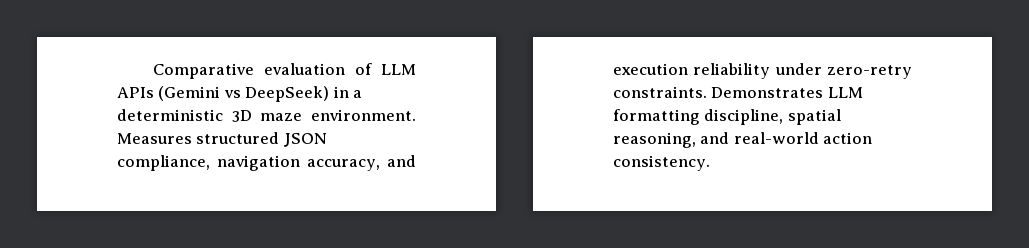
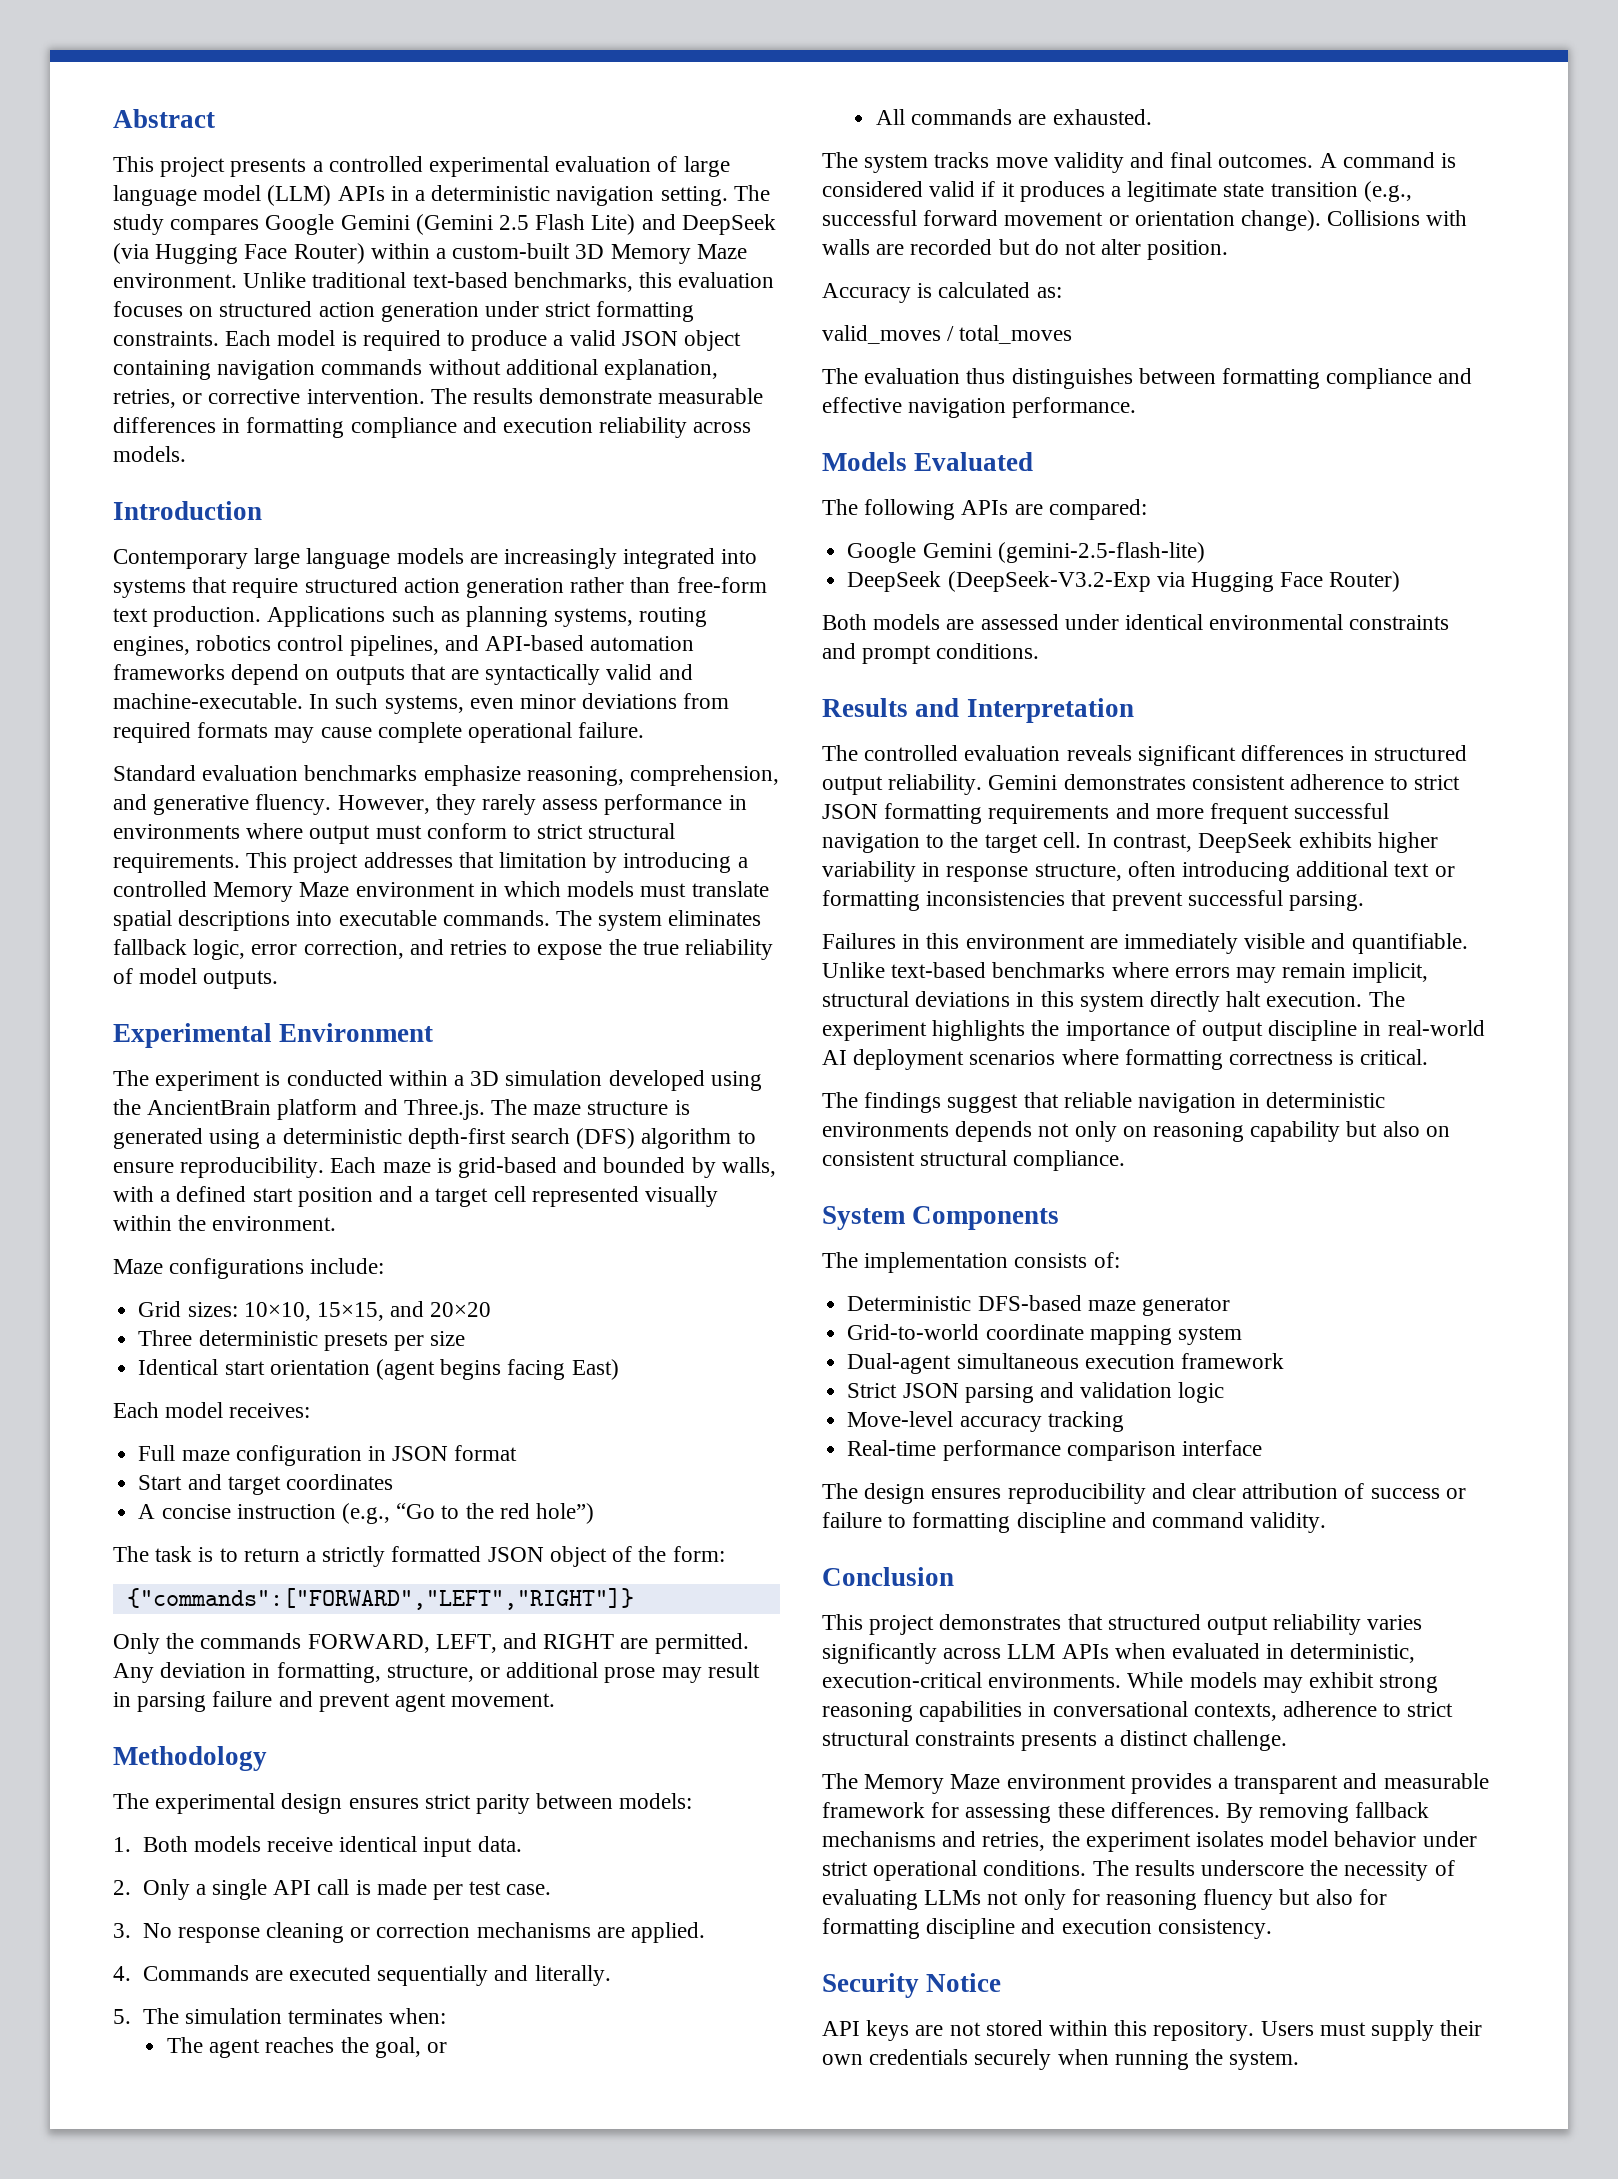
- Comparative evaluation of LLM APIs (Gemini vs DeepSeek) in a deterministic 3D maze environment. Measures structured JSON compliance, navigation accuracy, and execution reliability under zero-retry constraints. Demonstrates LLM formatting discipline, spatial reasoning, and real-world action consistency.
+ Abstract
+ This project presents a controlled experimental evaluation of large language model (LLM) APIs in a deterministic navigation setting. The study compares Google Gemini (Gemini 2.5 Flash Lite) and DeepSeek (via Hugging Face Router) within a custom-built 3D Memory Maze environment. Unlike traditional text-based benchmarks, this evaluation focuses on structured action generation under strict formatting constraints. Each model is required to produce a valid JSON object containing navigation commands without additional explanation, retries, or corrective intervention. The results demonstrate measurable differences in formatting compliance and execution reliability across models.
+ Introduction
+ Contemporary large language models are increasingly integrated into systems that require structured action generation rather than free-form text production. Applications such as planning systems, routing engines, robotics control pipelines, and API-based automation frameworks depend on outputs that are syntactically valid and machine-executable. In such systems, even minor deviations from required formats may cause complete operational failure.
+ Standard evaluation benchmarks emphasize reasoning, comprehension, and generative fluency. However, they rarely assess performance in environments where output must conform to strict structural requirements. This project addresses that limitation by introducing a controlled Memory Maze environment in which models must translate spatial descriptions into executable commands. The system eliminates fallback logic, error correction, and retries to expose the true reliability of model outputs.
+ Experimental Environment
+ The experiment is conducted within a 3D simulation developed using the AncientBrain platform and Three.js. The maze structure is generated using a deterministic depth-first search (DFS) algorithm to ensure reproducibility. Each maze is grid-based and bounded by walls, with a defined start position and a target cell represented visually within the environment.
+ Maze configurations include:
+ Grid sizes: 10×10, 15×15, and 20×20
+ Three deterministic presets per size
+ Identical start orientation (agent begins facing East)
+ Each model receives:
+ Full maze configuration in JSON format
+ Start and target coordinates
+ A concise instruction (e.g., “Go to the red hole”)
+ The task is to return a strictly formatted JSON object of the form:
+ {"commands":["FORWARD","LEFT","RIGHT"]}
+ Only the commands FORWARD, LEFT, and RIGHT are permitted. Any deviation in formatting, structure, or additional prose may result in parsing failure and prevent agent movement.
+ Methodology
+ The experimental design ensures strict parity between models:
+ 1. Both models receive identical input data.
+ 2. Only a single API call is made per test case.
+ 3. No response cleaning or correction mechanisms are applied.
+ 4. Commands are executed sequentially and literally.
+ 5. The simulation terminates when:
+ The agent reaches the goal, or
+ All commands are exhausted.
+ The system tracks move validity and final outcomes. A command is considered valid if it produces a legitimate state transition (e.g., successful forward movement or orientation change). Collisions with walls are recorded but do not alter position.
+ Accuracy is calculated as:
+ valid_moves / total_moves
+ The evaluation thus distinguishes between formatting compliance and effective navigation performance.
+ Models Evaluated
+ The following APIs are compared:
+ Google Gemini (gemini-2.5-flash-lite)
+ DeepSeek (DeepSeek-V3.2-Exp via Hugging Face Router)
+ Both models are assessed under identical environmental constraints and prompt conditions.
+ Results and Interpretation
+ The controlled evaluation reveals significant differences in structured output reliability. Gemini demonstrates consistent adherence to strict JSON formatting requirements and more frequent successful navigation to the target cell. In contrast, DeepSeek exhibits higher variability in response structure, often introducing additional text or formatting inconsistencies that prevent successful parsing.
+ Failures in this environment are immediately visible and quantifiable. Unlike text-based benchmarks where errors may remain implicit, structural deviations in this system directly halt execution. The experiment highlights the importance of output discipline in real-world AI deployment scenarios where formatting correctness is critical.
+ The findings suggest that reliable navigation in deterministic environments depends not only on reasoning capability but also on consistent structural compliance.
+ System Components
+ The implementation consists of:
+ Deterministic DFS-based maze generator
+ Grid-to-world coordinate mapping system
+ Dual-agent simultaneous execution framework
+ Strict JSON parsing and validation logic
+ Move-level accuracy tracking
+ Real-time performance comparison interface
+ The design ensures reproducibility and clear attribution of success or failure to formatting discipline and command validity.
+ Conclusion
+ This project demonstrates that structured output reliability varies significantly across LLM APIs when evaluated in deterministic, execution-critical environments. While models may exhibit strong reasoning capabilities in conversational contexts, adherence to strict structural constraints presents a distinct challenge.
+ The Memory Maze environment provides a transparent and measurable framework for assessing these differences. By removing fallback mechanisms and retries, the experiment isolates model behavior under strict operational conditions. The results underscore the necessity of evaluating LLMs not only for reasoning fluency but also for formatting discipline and execution consistency.
+ Security Notice
+ API keys are not stored within this repository. Users must supply their own credentials securely when running the system.

